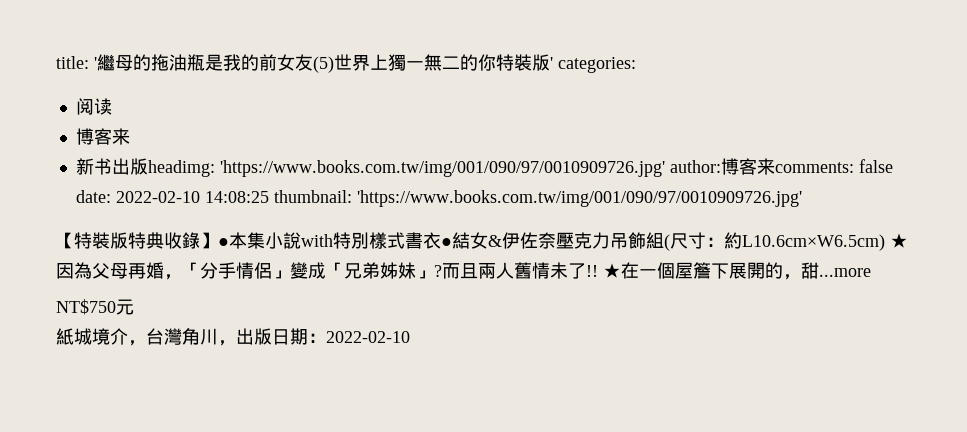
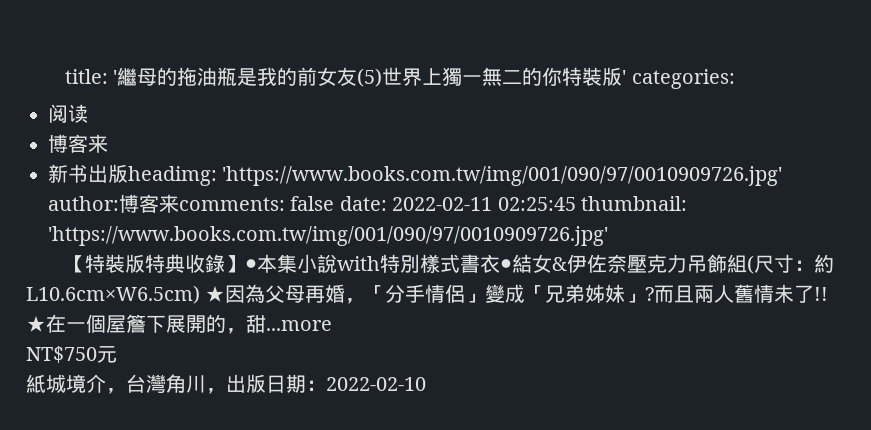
- 新书出版headimg: 'https://www.books.com.tw/img/001/090/97/0010909726.jpg' author:博客来comments: false date: 2022-02-10 14:08:25 thumbnail: 'https://www.books.com.tw/img/001/090/97/0010909726.jpg'
+ 新书出版headimg: 'https://www.books.com.tw/img/001/090/97/0010909726.jpg' author:博客来comments: false date: 2022-02-11 02:25:45 thumbnail: 'https://www.books.com.tw/img/001/090/97/0010909726.jpg'

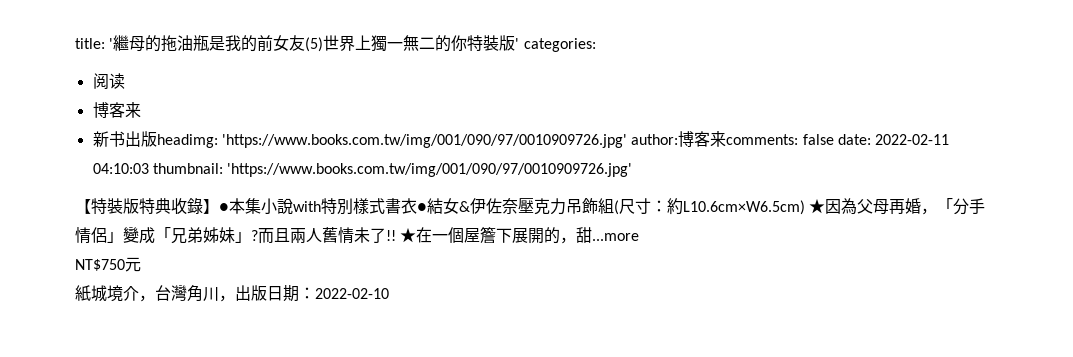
- 新书出版headimg: 'https://www.books.com.tw/img/001/090/97/0010909726.jpg' author:博客来comments: false date: 2022-02-11 02:25:45 thumbnail: 'https://www.books.com.tw/img/001/090/97/0010909726.jpg'
+ 新书出版headimg: 'https://www.books.com.tw/img/001/090/97/0010909726.jpg' author:博客来comments: false date: 2022-02-11 04:10:03 thumbnail: 'https://www.books.com.tw/img/001/090/97/0010909726.jpg'

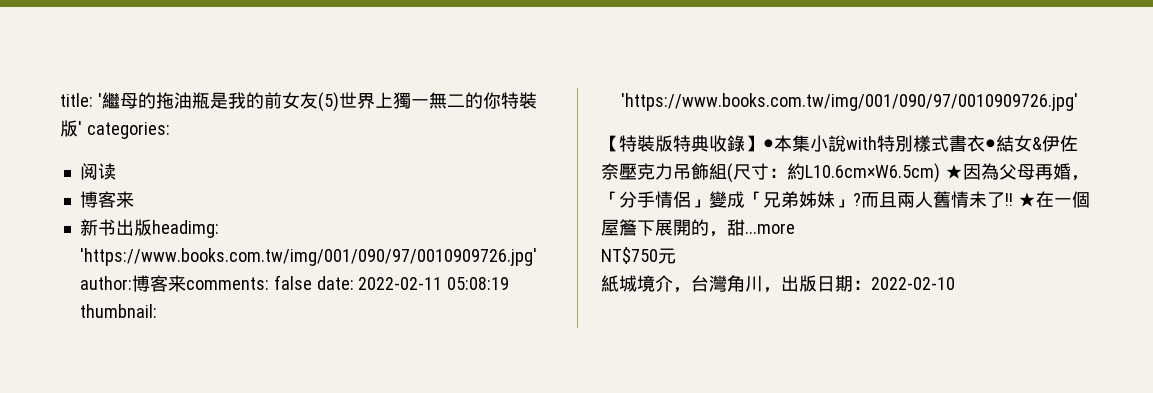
- 新书出版headimg: 'https://www.books.com.tw/img/001/090/97/0010909726.jpg' author:博客来comments: false date: 2022-02-11 04:10:03 thumbnail: 'https://www.books.com.tw/img/001/090/97/0010909726.jpg'
+ 新书出版headimg: 'https://www.books.com.tw/img/001/090/97/0010909726.jpg' author:博客来comments: false date: 2022-02-11 05:08:19 thumbnail: 'https://www.books.com.tw/img/001/090/97/0010909726.jpg'

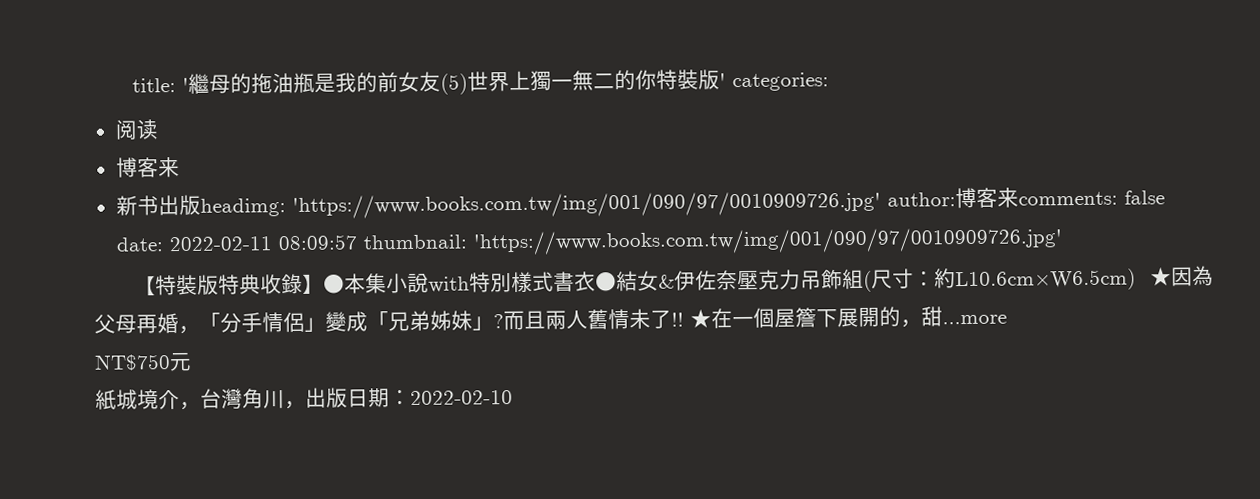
- 新书出版headimg: 'https://www.books.com.tw/img/001/090/97/0010909726.jpg' author:博客来comments: false date: 2022-02-11 05:08:19 thumbnail: 'https://www.books.com.tw/img/001/090/97/0010909726.jpg'
+ 新书出版headimg: 'https://www.books.com.tw/img/001/090/97/0010909726.jpg' author:博客来comments: false date: 2022-02-11 08:09:57 thumbnail: 'https://www.books.com.tw/img/001/090/97/0010909726.jpg'

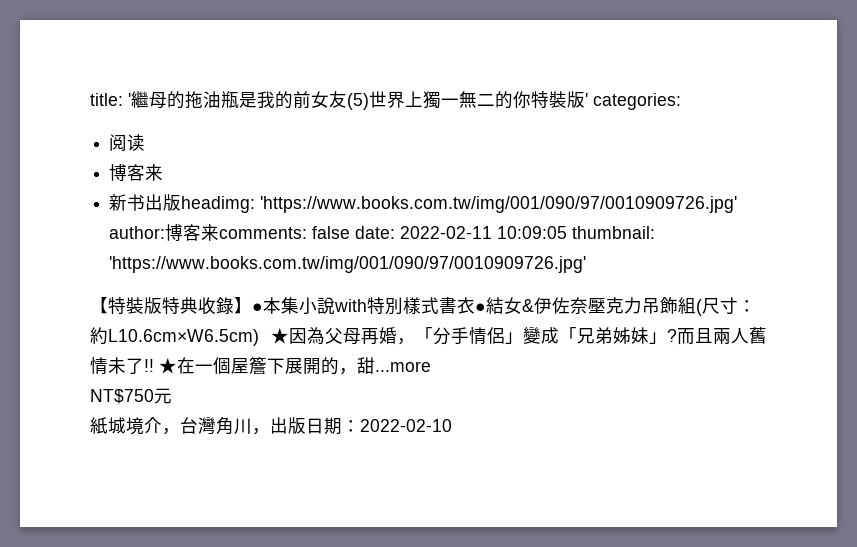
- 新书出版headimg: 'https://www.books.com.tw/img/001/090/97/0010909726.jpg' author:博客来comments: false date: 2022-02-11 08:09:57 thumbnail: 'https://www.books.com.tw/img/001/090/97/0010909726.jpg'
+ 新书出版headimg: 'https://www.books.com.tw/img/001/090/97/0010909726.jpg' author:博客来comments: false date: 2022-02-11 10:09:05 thumbnail: 'https://www.books.com.tw/img/001/090/97/0010909726.jpg'

